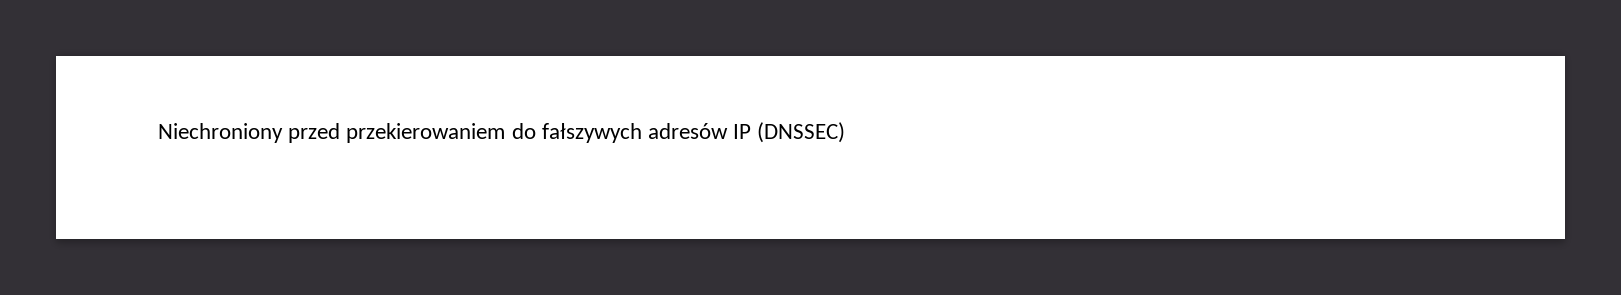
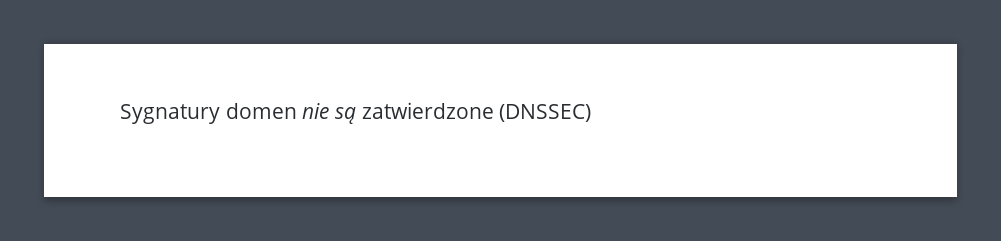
- Niechroniony przed przekierowaniem do fałszywych adresów IP (DNSSEC)
+ Sygnatury domen nie są zatwierdzone (DNSSEC)

